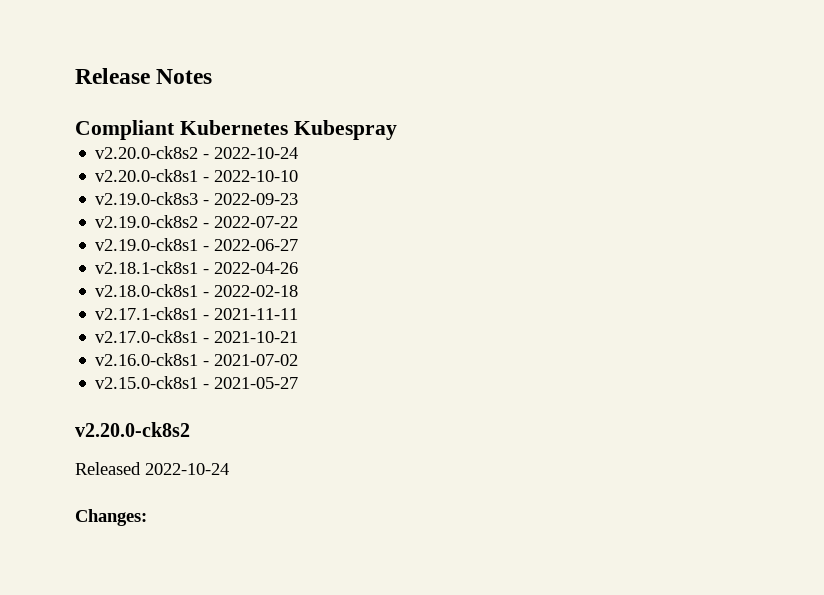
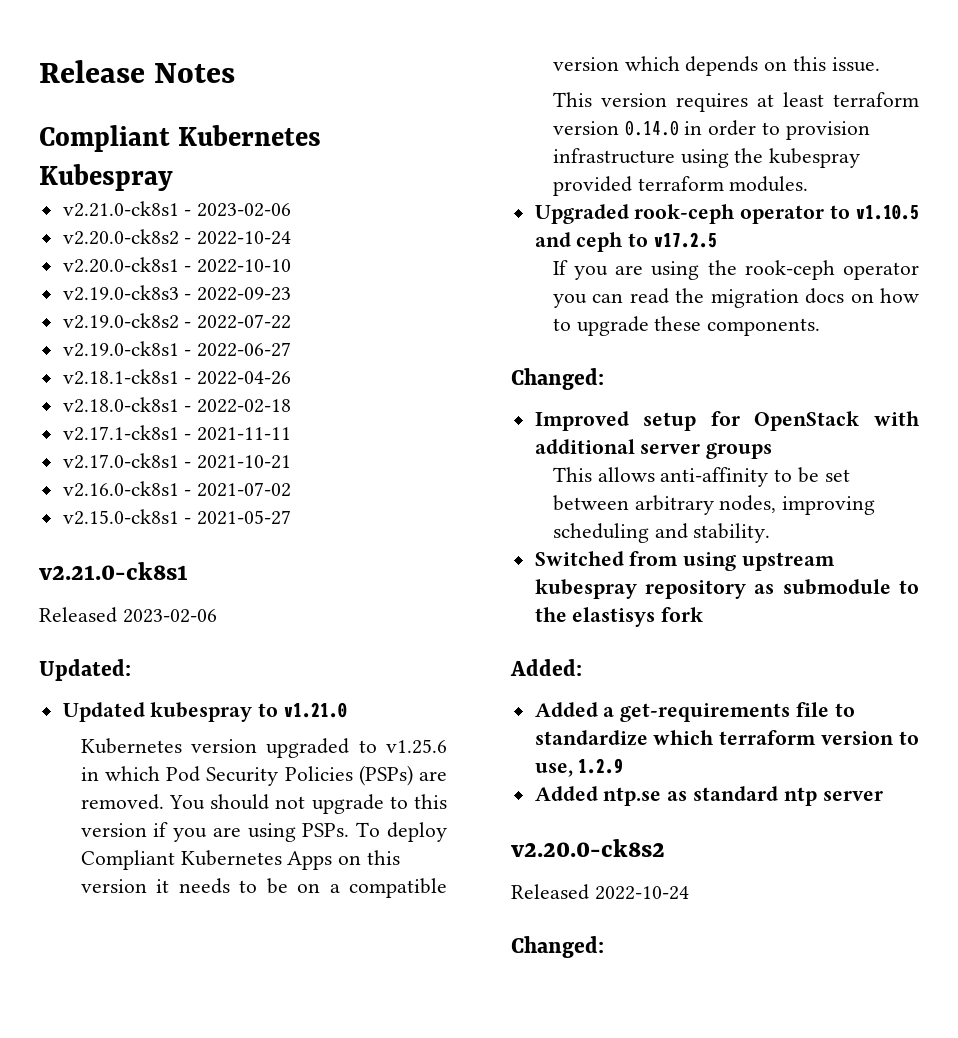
+ v2.21.0-ck8s1 - 2023-02-06
  v2.15.0-ck8s1 - 2021-05-27
+ v2.21.0-ck8s1
+ Released 2023-02-06
+ Updated:
+ Updated kubespray to v1.21.0
+ Kubernetes version upgraded to v1.25.6 in which Pod Security Policies (PSPs) are removed. You should not upgrade to this version if you are using PSPs. To deploy Compliant Kubernetes Apps on this version it needs to be on a compatible version which depends on this issue.
+ This version requires at least terraform version 0.14.0 in order to provision infrastructure using the kubespray provided terraform modules.
+ Upgraded rook-ceph operator to v1.10.5 and ceph to v17.2.5
+ If you are using the rook-ceph operator you can read the migration docs on how to upgrade these components.
+ Changed:
+ Improved setup for OpenStack with additional server groups
+ This allows anti-affinity to be set between arbitrary nodes, improving scheduling and stability.
+ Switched from using upstream kubespray repository as submodule to the elastisys fork
+ Added:
+ Added a get-requirements file to standardize which terraform version to use, 1.2.9
+ Added ntp.se as standard ntp server
  Released 2022-10-24
- Changes:
+ Changed:

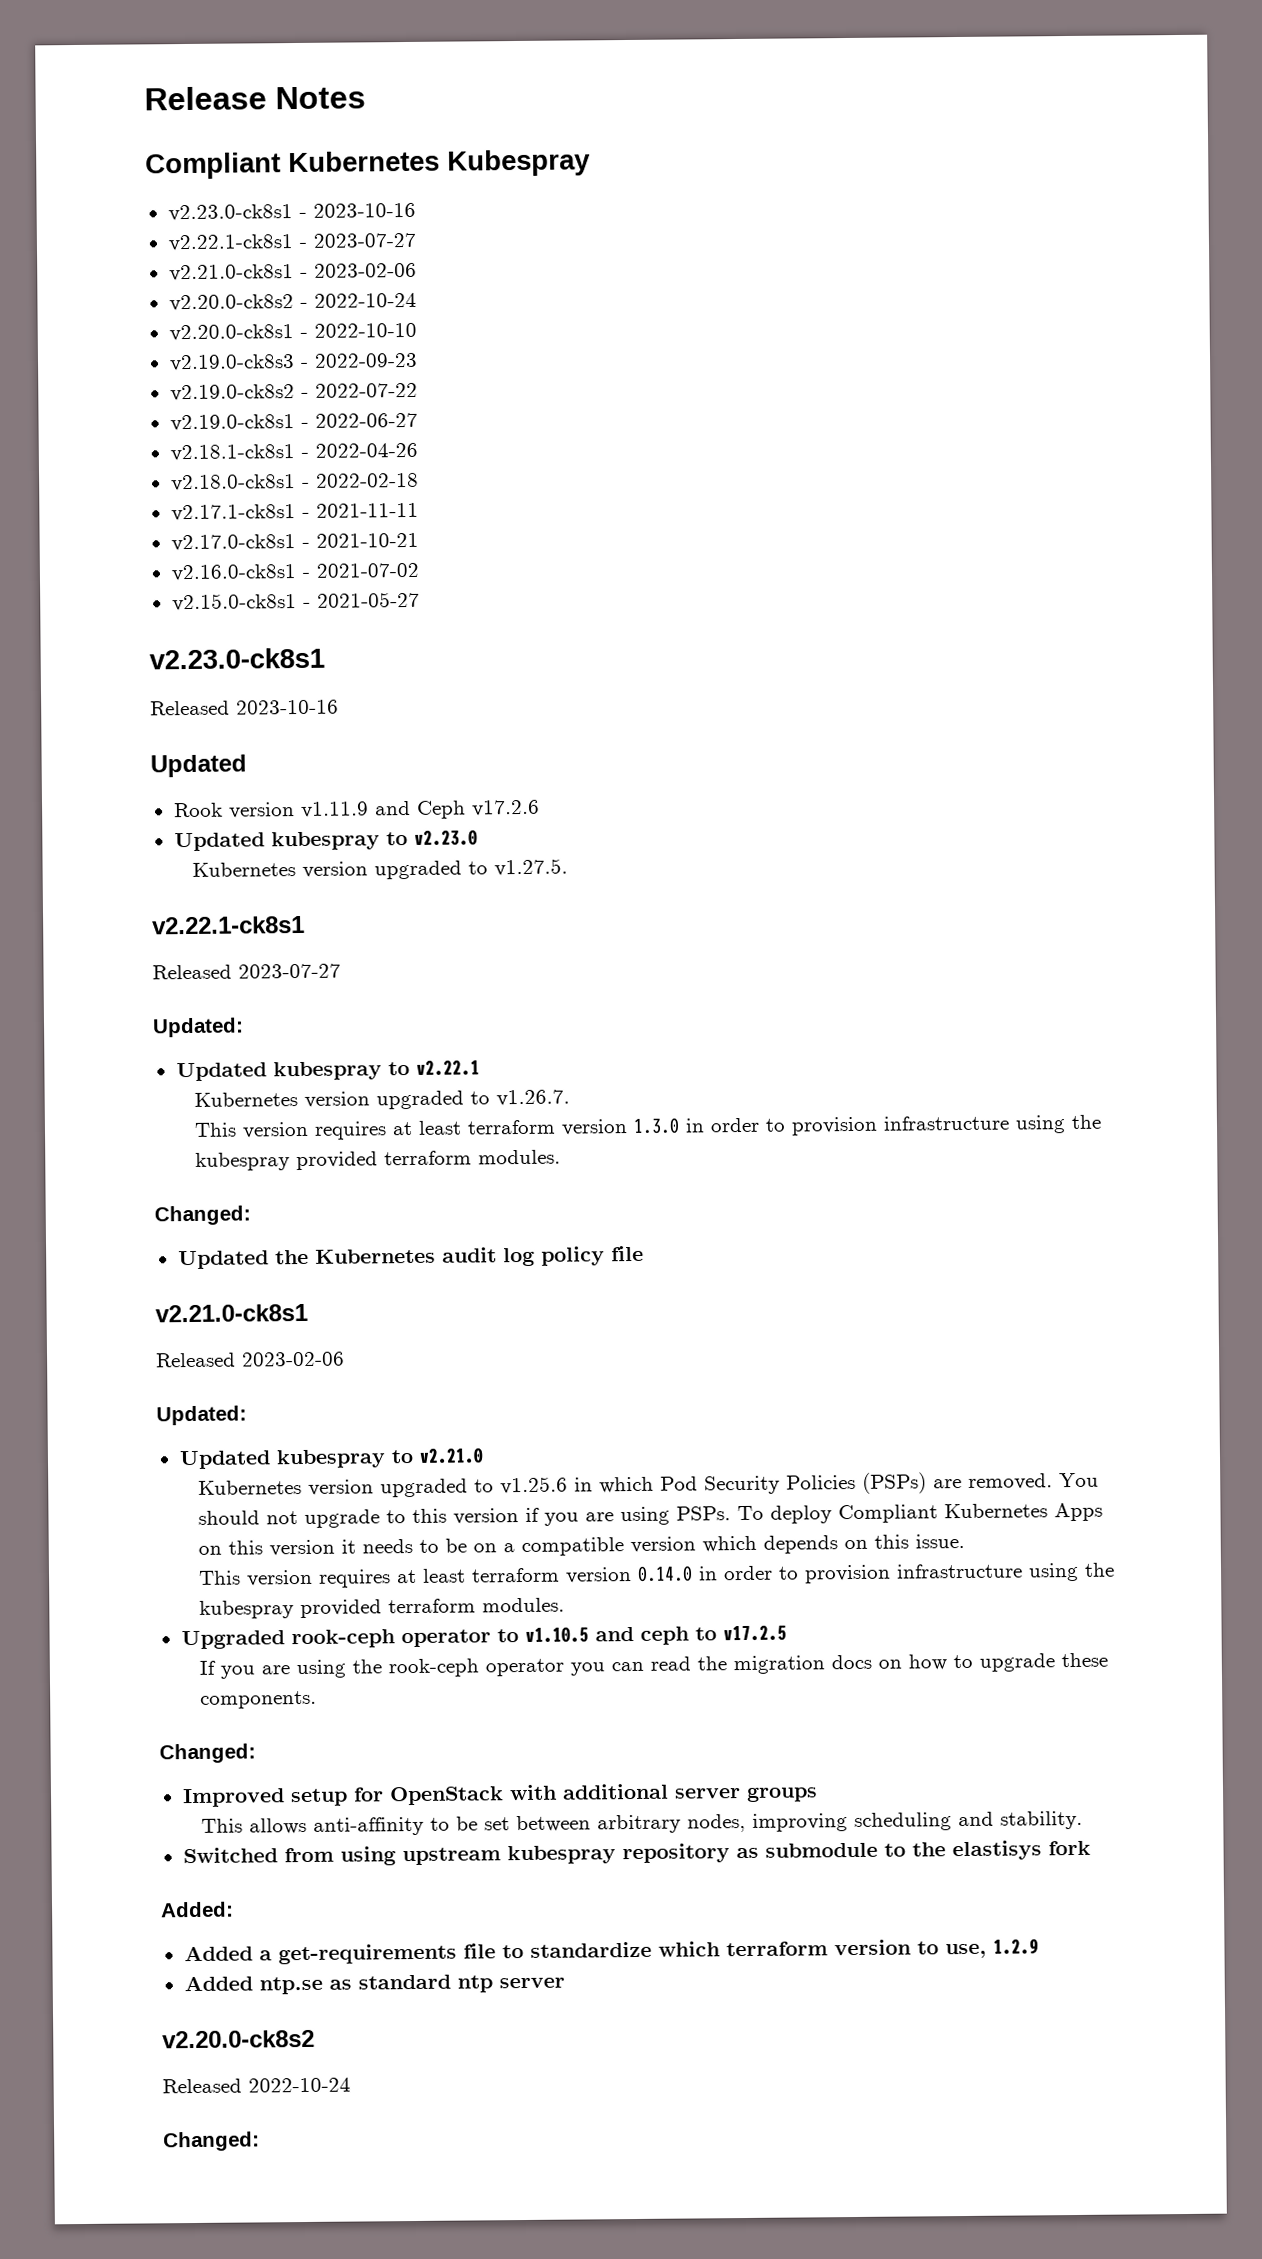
+ v2.23.0-ck8s1 - 2023-10-16
+ v2.22.1-ck8s1 - 2023-07-27
  v2.15.0-ck8s1 - 2021-05-27
+ v2.23.0-ck8s1
+ Released 2023-10-16
+ Updated
+ Rook version v1.11.9 and Ceph v17.2.6
+ Updated kubespray to v2.23.0
+ Kubernetes version upgraded to v1.27.5.
+ v2.22.1-ck8s1
+ Released 2023-07-27
+ Updated:
+ Updated kubespray to v2.22.1
+ Kubernetes version upgraded to v1.26.7.
+ This version requires at least terraform version 1.3.0 in order to provision infrastructure using the kubespray provided terraform modules.
+ Changed:
+ Updated the Kubernetes audit log policy file
- Updated kubespray to v1.21.0
+ Updated kubespray to v2.21.0

